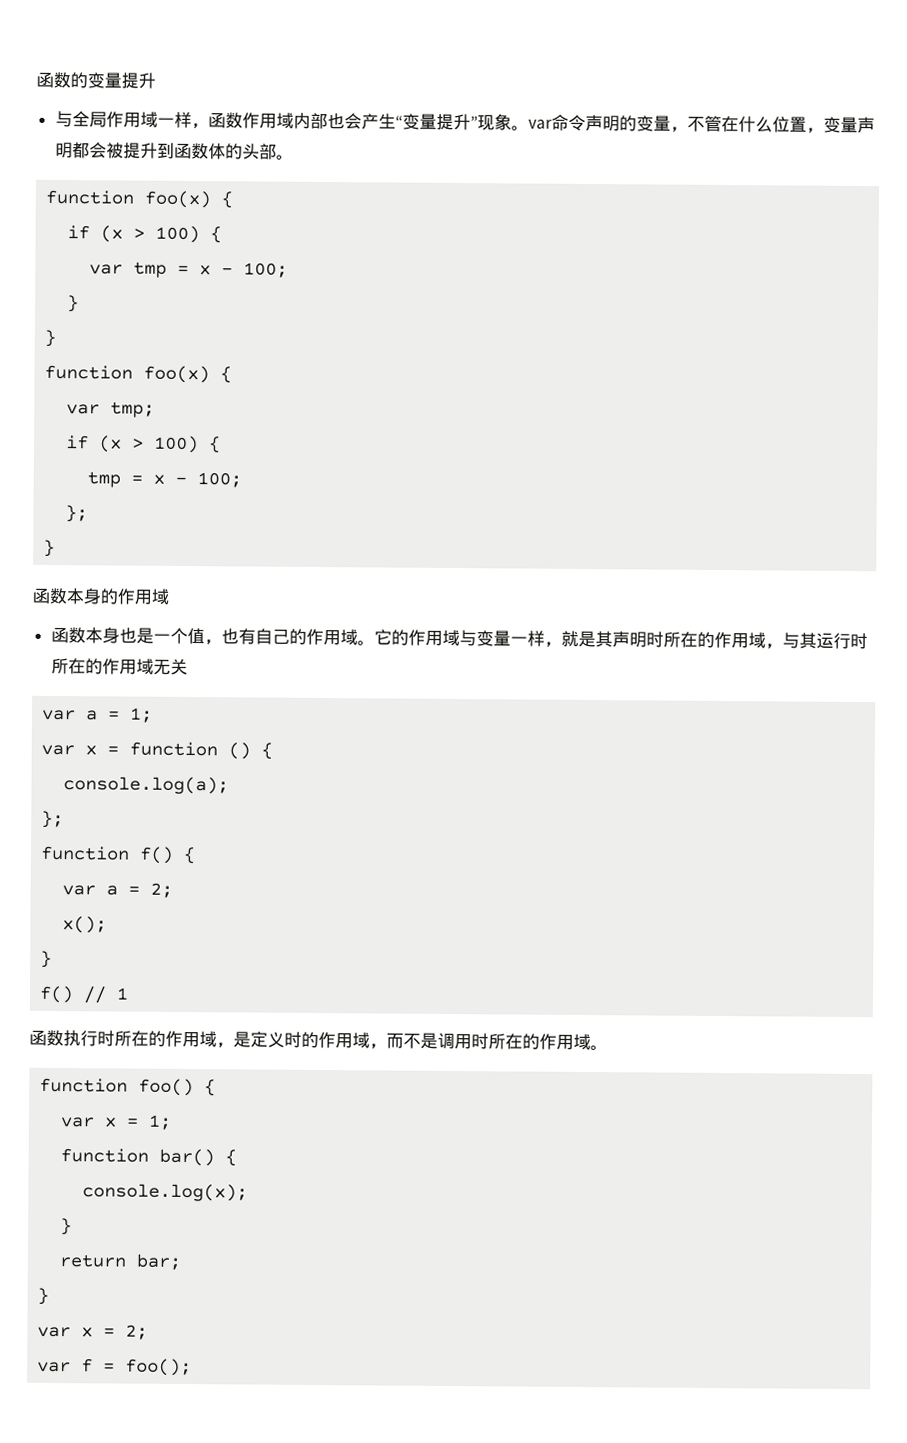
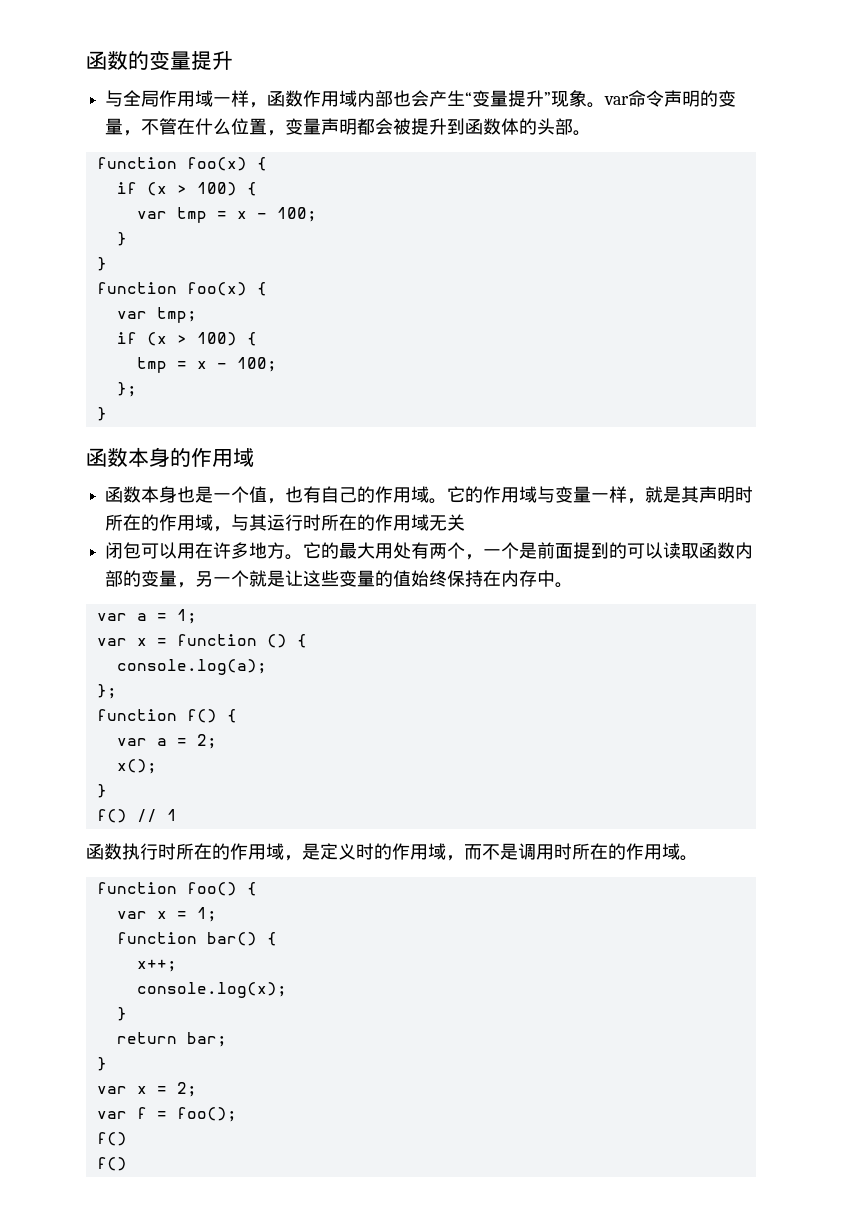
+ 闭包可以用在许多地方。它的最大用处有两个，一个是前面提到的可以读取函数内部的变量，另一个就是让这些变量的值始终保持在内存中。
+ x++;
  var f = foo();
+ f()
+ f()

